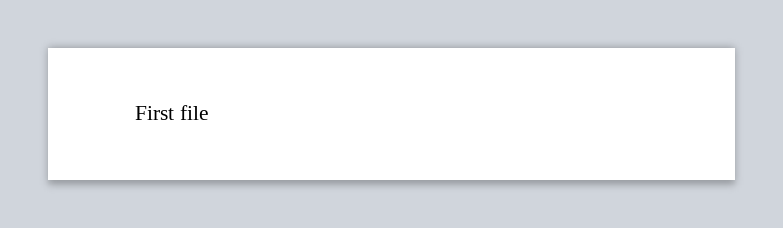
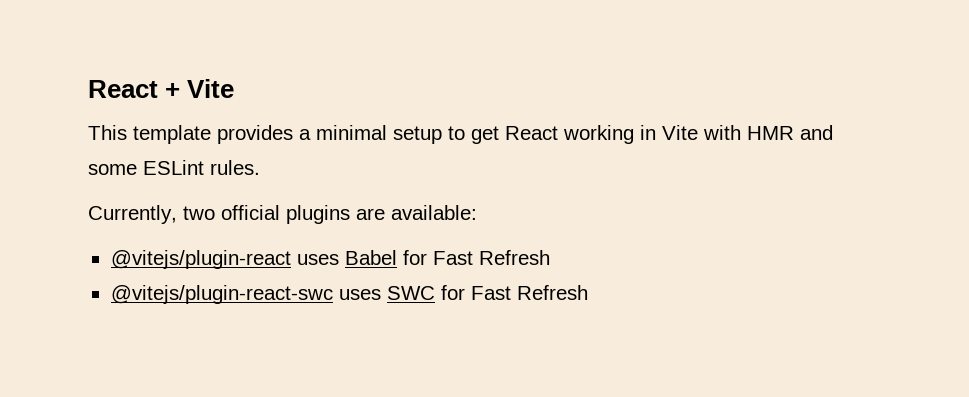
- First file
+ React + Vite
+ This template provides a minimal setup to get React working in Vite with HMR and some ESLint rules.
+ Currently, two official plugins are available:
+ @vitejs/plugin-react uses Babel for Fast Refresh
+ @vitejs/plugin-react-swc uses SWC for Fast Refresh

